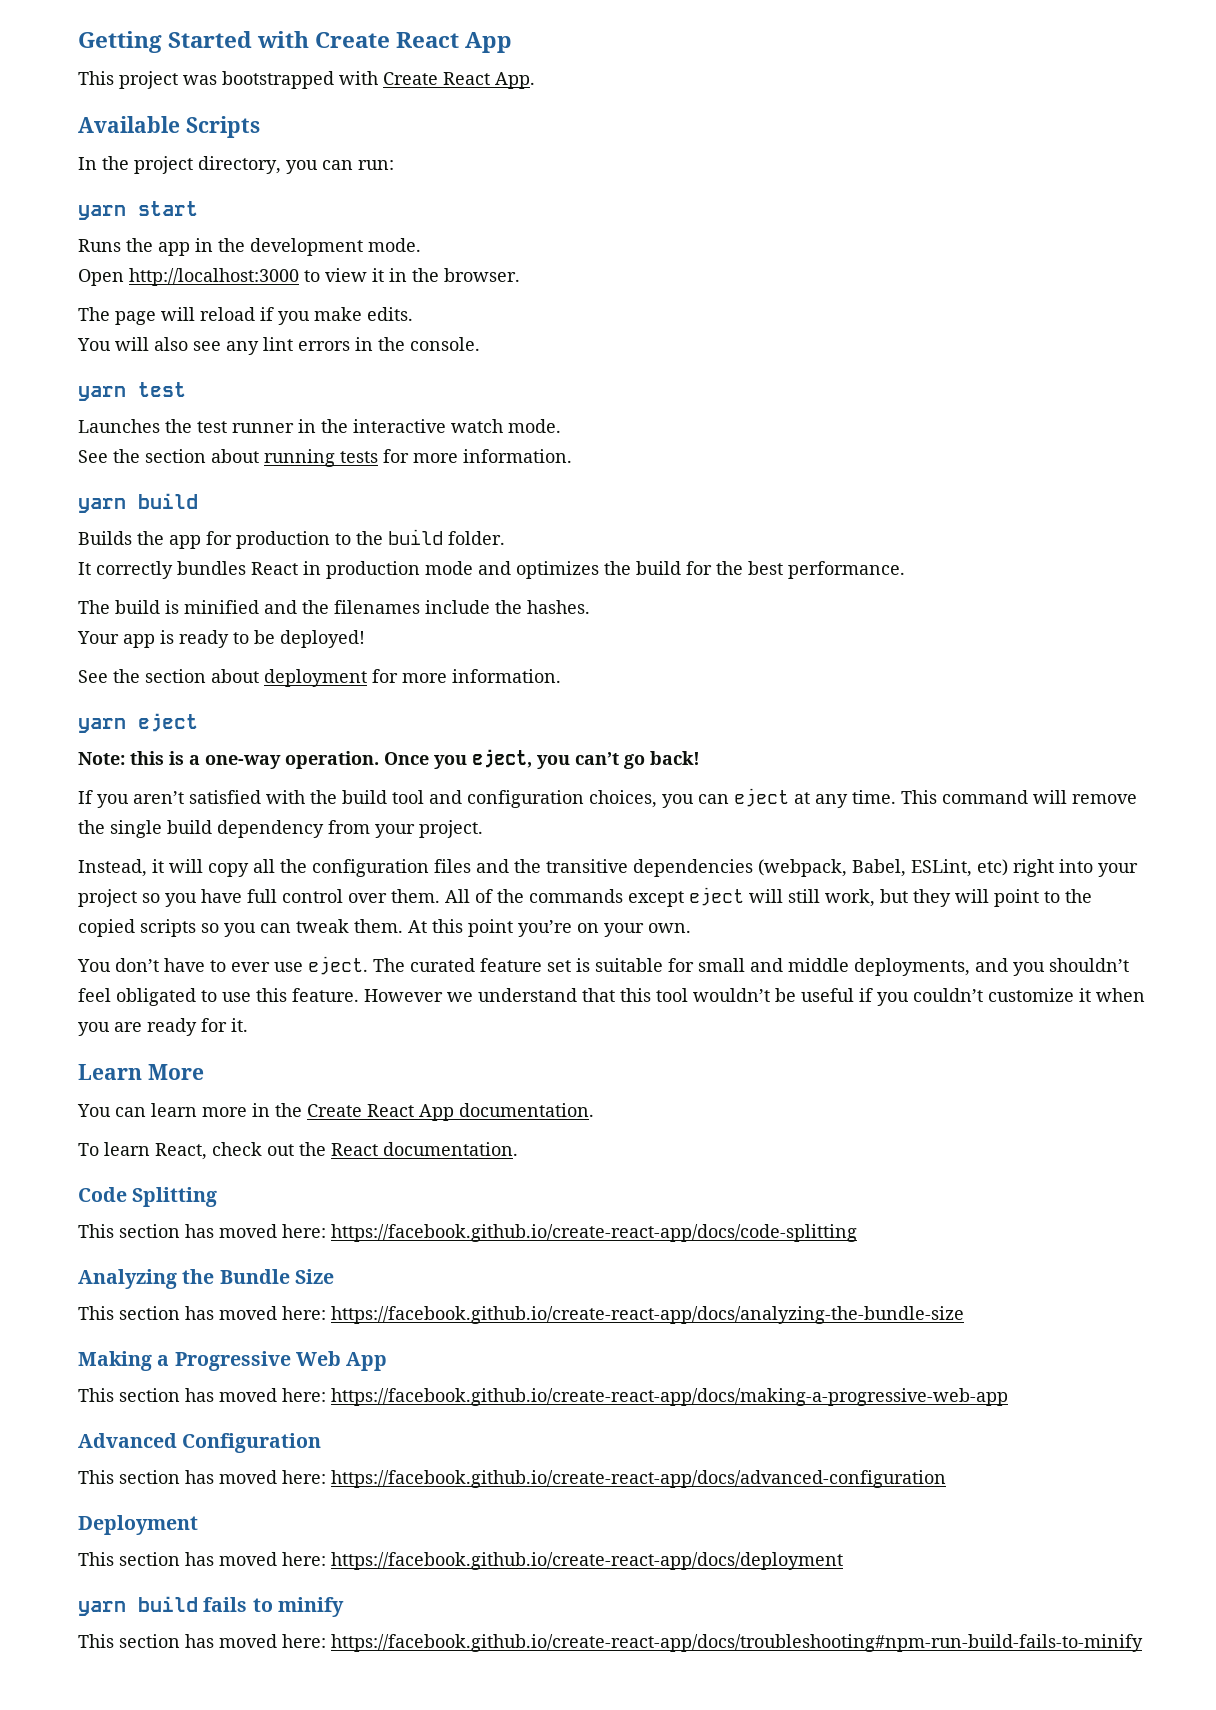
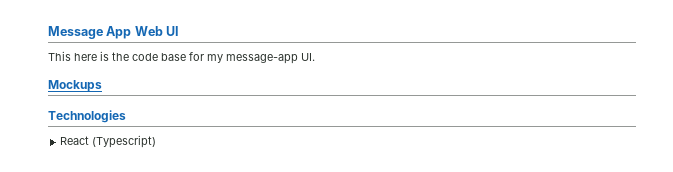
- Getting Started with Create React App
- This project was bootstrapped with Create React App.
- Available Scripts
- In the project directory, you can run:
- yarn start
- Runs the app in the development mode.
- Open http://localhost:3000 to view it in the browser.
- The page will reload if you make edits.
- You will also see any lint errors in the console.
- yarn test
- Launches the test runner in the interactive watch mode.
- See the section about running tests for more information.
- yarn build
- Builds the app for production to the build folder.
- It correctly bundles React in production mode and optimizes the build for the best performance.
- The build is minified and the filenames include the hashes.
- Your app is ready to be deployed!
- See the section about deployment for more information.
- yarn eject
- Note: this is a one-way operation. Once you eject, you can’t go back!
- If you aren’t satisfied with the build tool and configuration choices, you can eject at any time. This command will remove the single build dependency from your project.
- Instead, it will copy all the configuration files and the transitive dependencies (webpack, Babel, ESLint, etc) right into your project so you have full control over them. All of the commands except eject will still work, but they will point to the copied scripts so you can tweak them. At this point you’re on your own.
- You don’t have to ever use eject. The curated feature set is suitable for small and middle deployments, and you shouldn’t feel obligated to use this feature. However we understand that this tool wouldn’t be useful if you couldn’t customize it when you are ready for it.
- Learn More
- You can learn more in the Create React App documentation.
- To learn React, check out the React documentation.
- Code Splitting
- This section has moved here: https://facebook.github.io/create-react-app/docs/code-splitting
- Analyzing the Bundle Size
- This section has moved here: https://facebook.github.io/create-react-app/docs/analyzing-the-bundle-size
- Making a Progressive Web App
- This section has moved here: https://facebook.github.io/create-react-app/docs/making-a-progressive-web-app
- Advanced Configuration
- This section has moved here: https://facebook.github.io/create-react-app/docs/advanced-configuration
- Deployment
- This section has moved here: https://facebook.github.io/create-react-app/docs/deployment
- yarn build fails to minify
- This section has moved here: https://facebook.github.io/create-react-app/docs/troubleshooting#npm-run-build-fails-to-minify
+ Message App Web UI
+ This here is the code base for my message-app UI.
+ Mockups
+ Technologies
+ React (Typescript)

